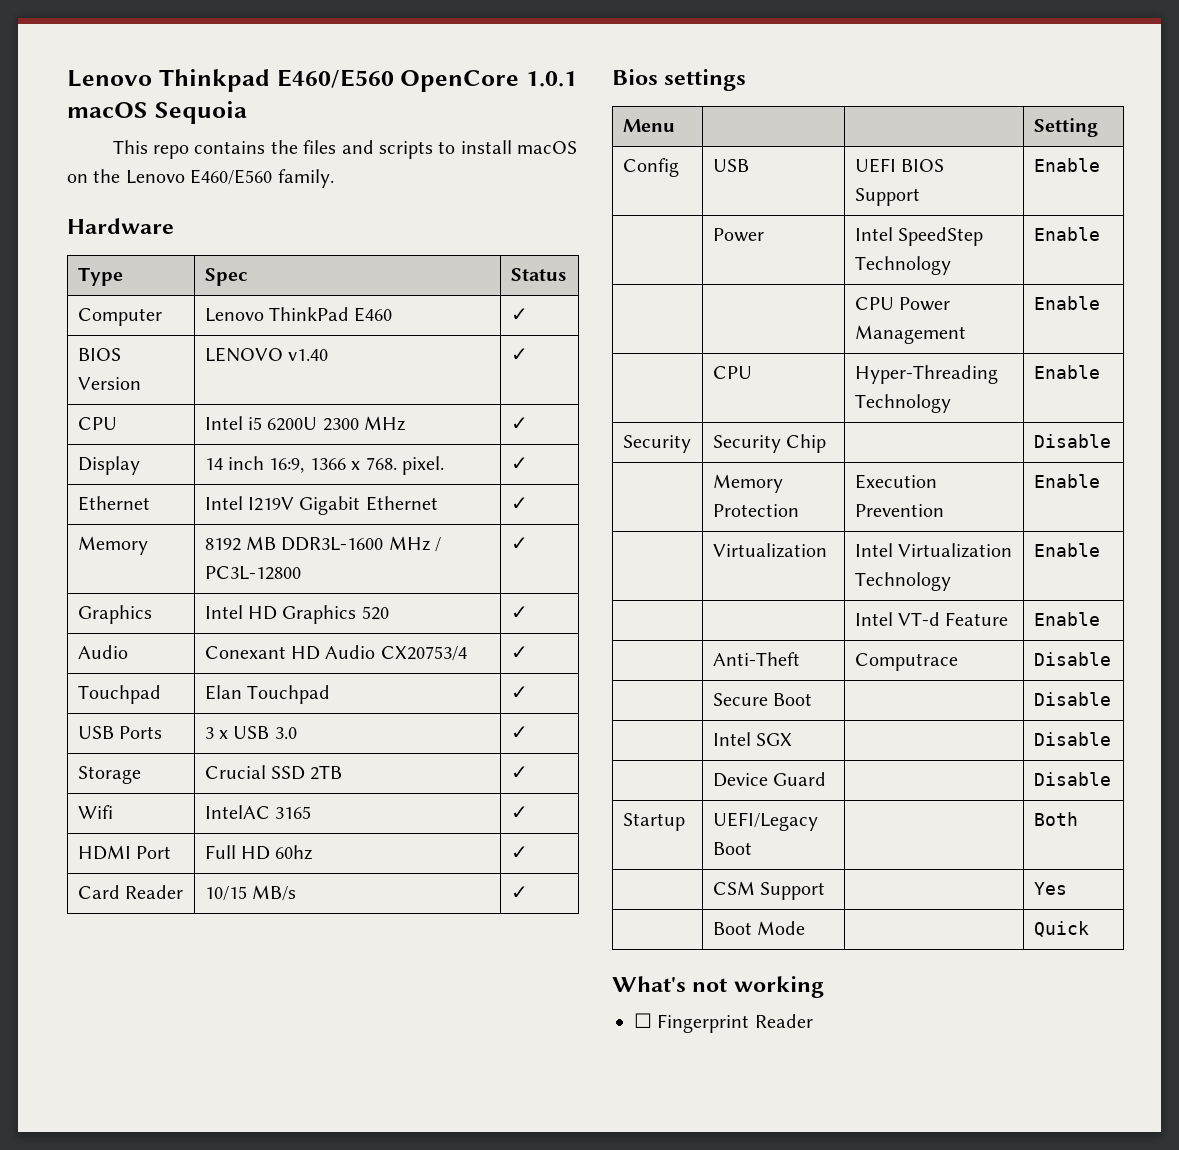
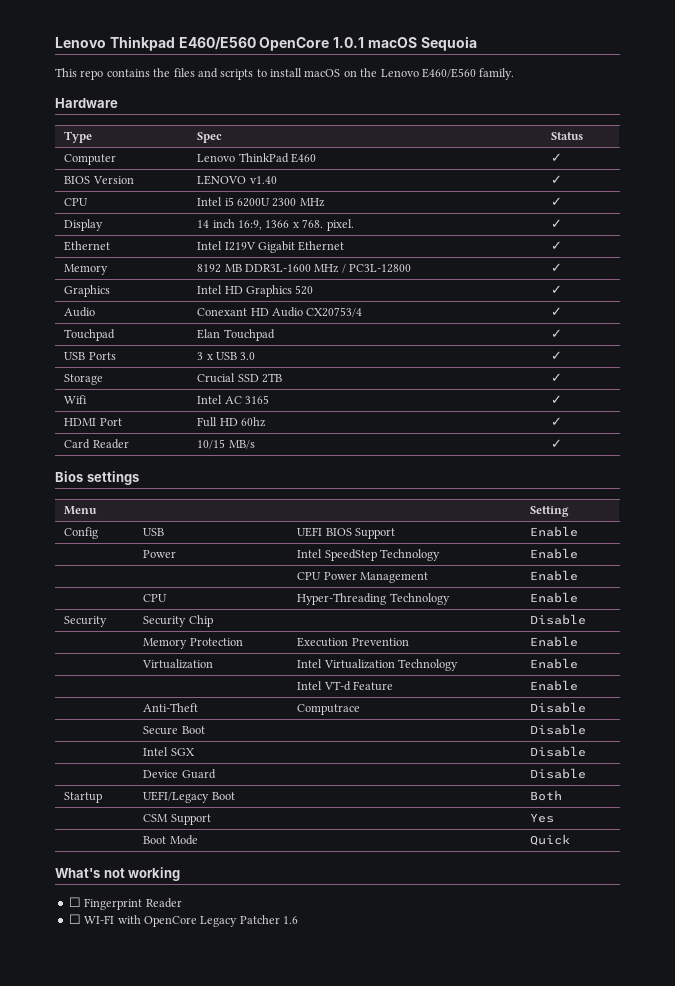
- Wifi | IntelAC 3165 | ✓
+ Wifi | Intel AC 3165 | ✓
+ ☐ WI-FI with OpenCore Legacy Patcher 1.6

